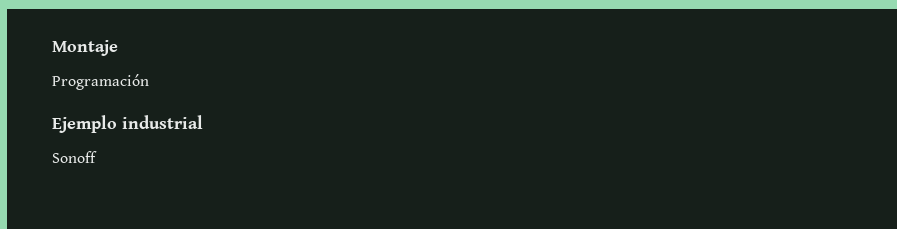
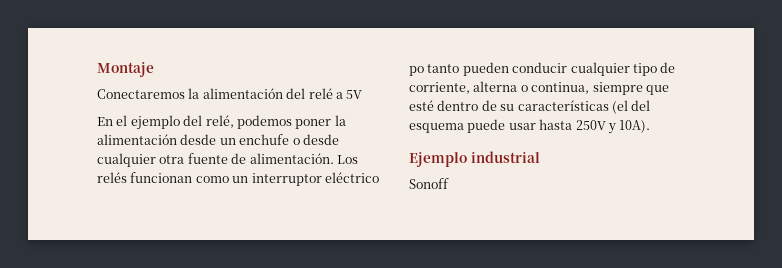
- Programación
+ Conectaremos la alimentación del relé a 5V
+ En el ejemplo del relé, podemos poner la alimentación desde un enchufe o desde cualquier otra fuente de alimentación. Los relés funcionan como un interruptor eléctrico po tanto pueden conducir cualquier tipo de corriente, alterna o continua, siempre que esté dentro de su características (el del esquema puede usar hasta 250V y 10A).

